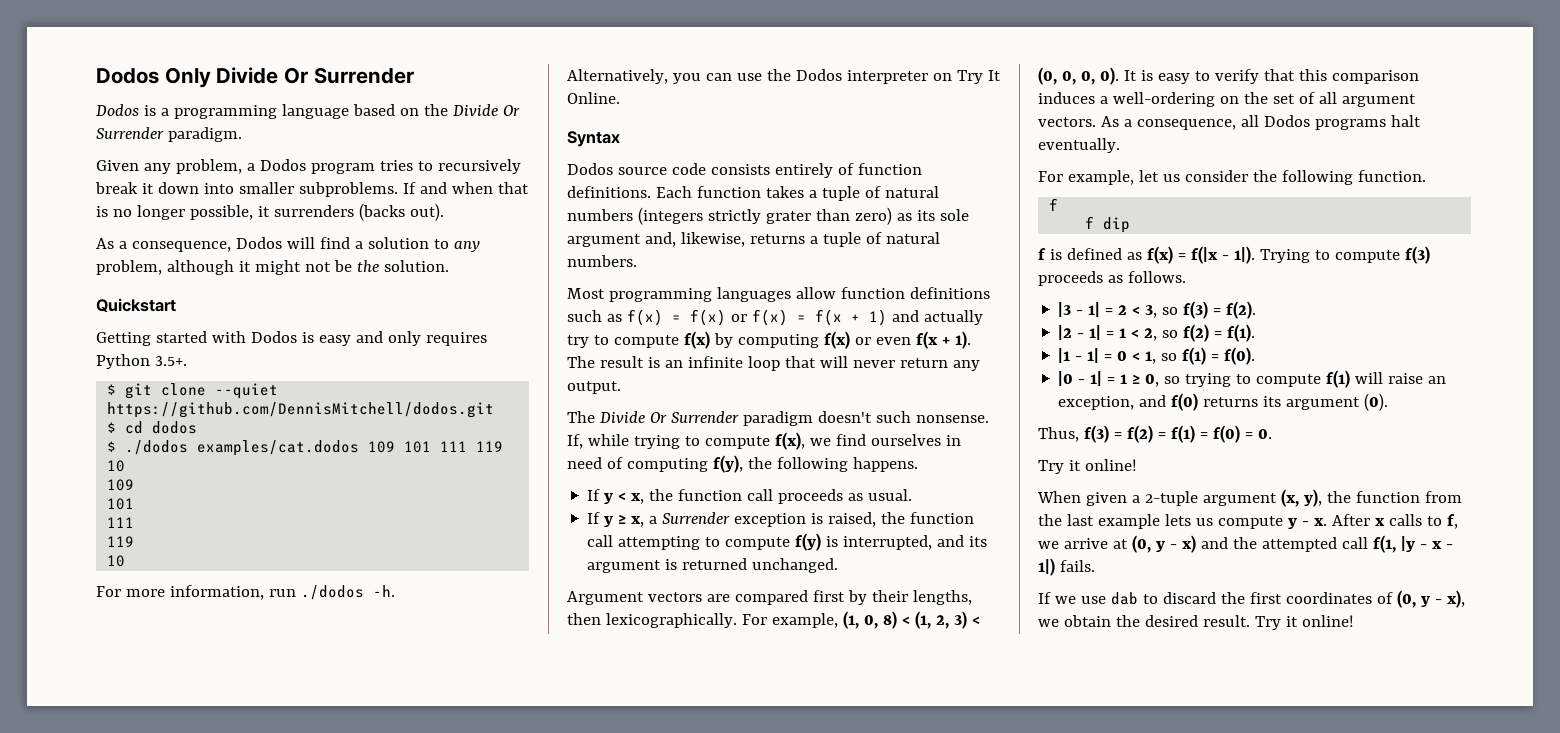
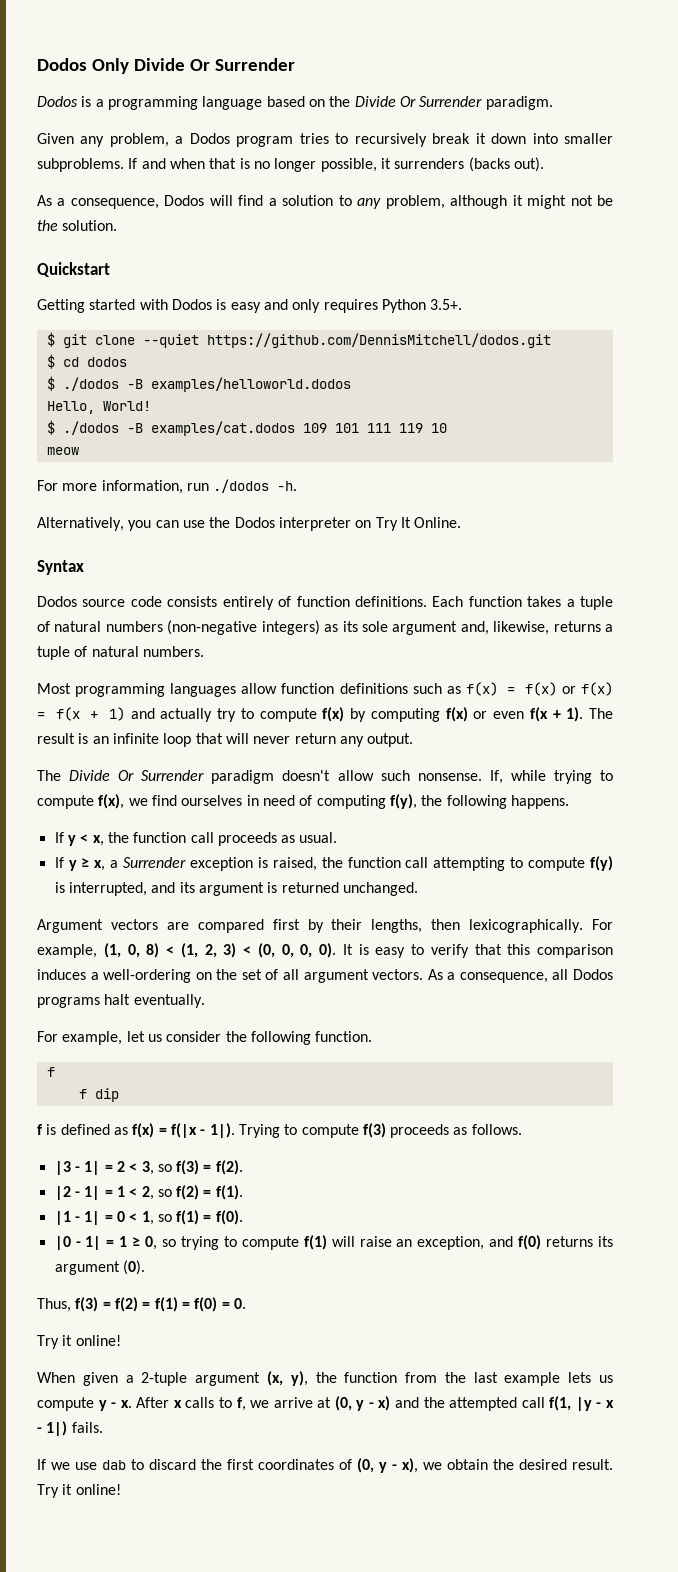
- $ ./dodos examples/cat.dodos 109 101 111 119 10
- 109
- 101
- 111
- 119
- 10
+ $ ./dodos -B examples/helloworld.dodos
+ Hello, World!
+ $ ./dodos -B examples/cat.dodos 109 101 111 119 10
+ meow
- Each function takes a tuple of natural numbers (integers strictly grater than zero) as its sole argument and, likewise, returns a tuple of natural numbers.
+ Each function takes a tuple of natural numbers (non-negative integers) as its sole argument and, likewise, returns a tuple of natural numbers.
- The Divide Or Surrender paradigm doesn't such nonsense.
+ The Divide Or Surrender paradigm doesn't allow such nonsense.

